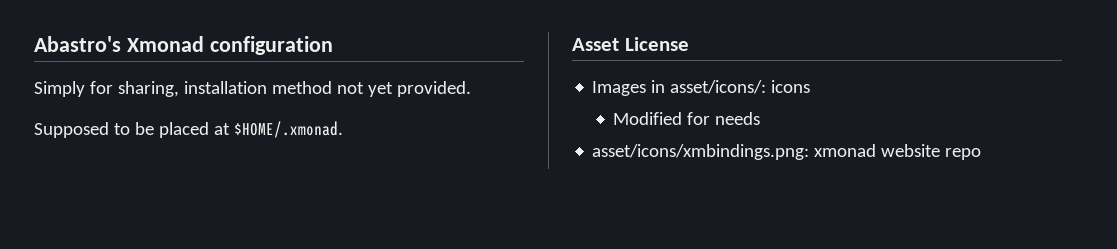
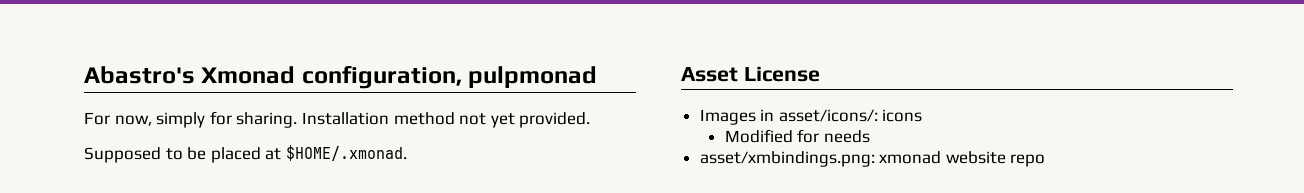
- Abastro's Xmonad configuration
- Simply for sharing, installation method not yet provided.
+ Abastro's Xmonad configuration, pulpmonad
+ For now, simply for sharing. Installation method not yet provided.
- asset/icons/xmbindings.png: xmonad website repo
+ asset/xmbindings.png: xmonad website repo

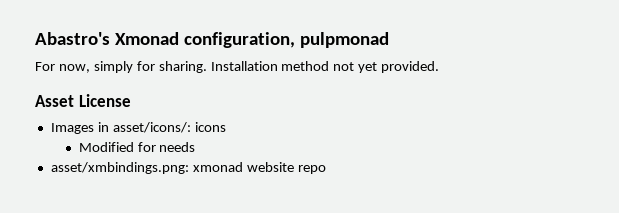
- Supposed to be placed at $HOME/.xmonad.

